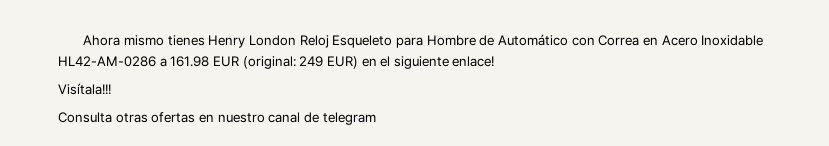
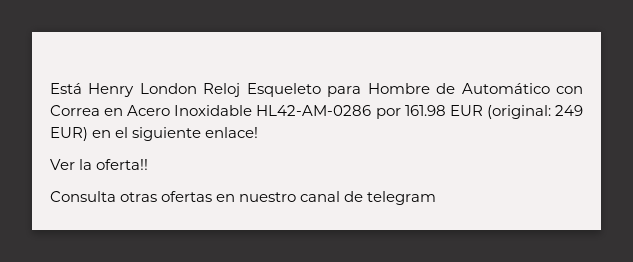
- Ahora mismo tienes Henry London Reloj Esqueleto para Hombre de Automático con Correa en Acero Inoxidable HL42-AM-0286 a 161.98 EUR (original: 249 EUR) en el siguiente enlace!
+ Está Henry London Reloj Esqueleto para Hombre de Automático con Correa en Acero Inoxidable HL42-AM-0286 por 161.98 EUR (original: 249 EUR) en el siguiente enlace!
- Visítala!!!
+ Ver la oferta!!

